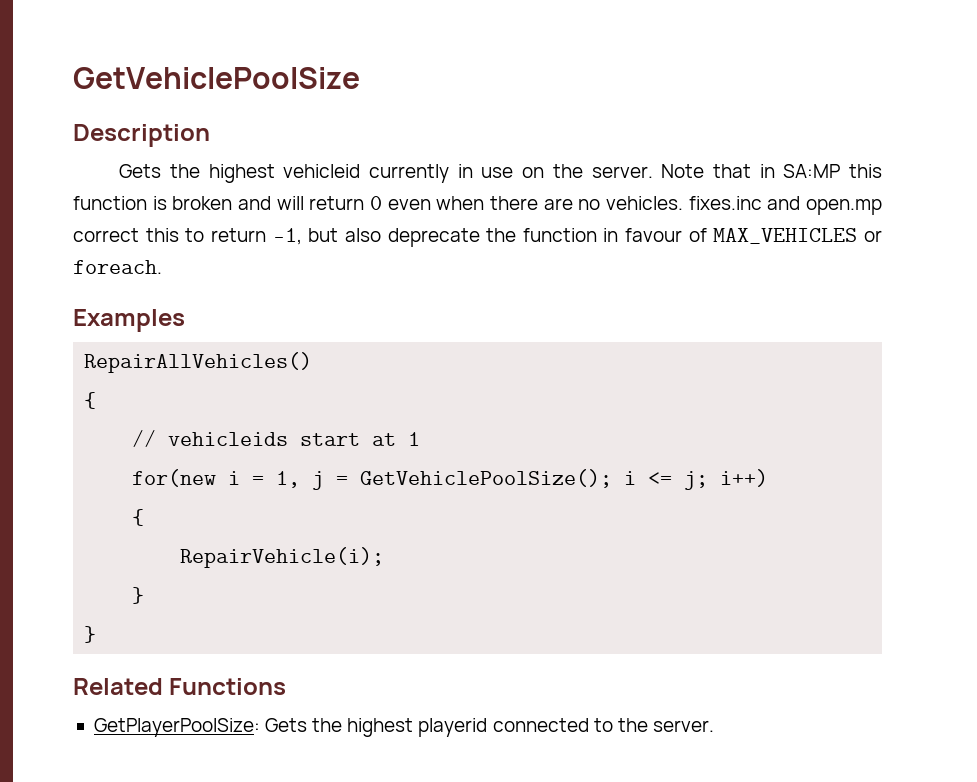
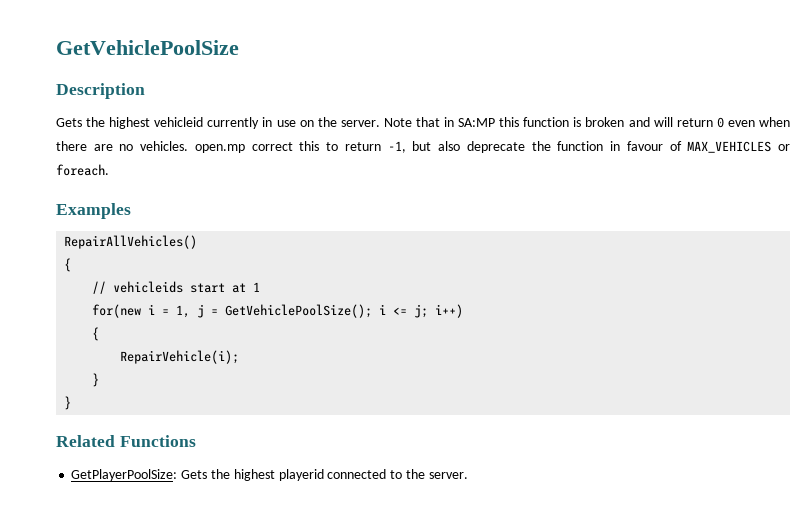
- Note that in SA:MP this function is broken and will return 0 even when there are no vehicles. fixes.inc and open.mp correct this to return -1, but also deprecate the function in favour of MAX_VEHICLES or foreach.
+ Note that in SA:MP this function is broken and will return 0 even when there are no vehicles. open.mp correct this to return -1, but also deprecate the function in favour of MAX_VEHICLES or foreach.

